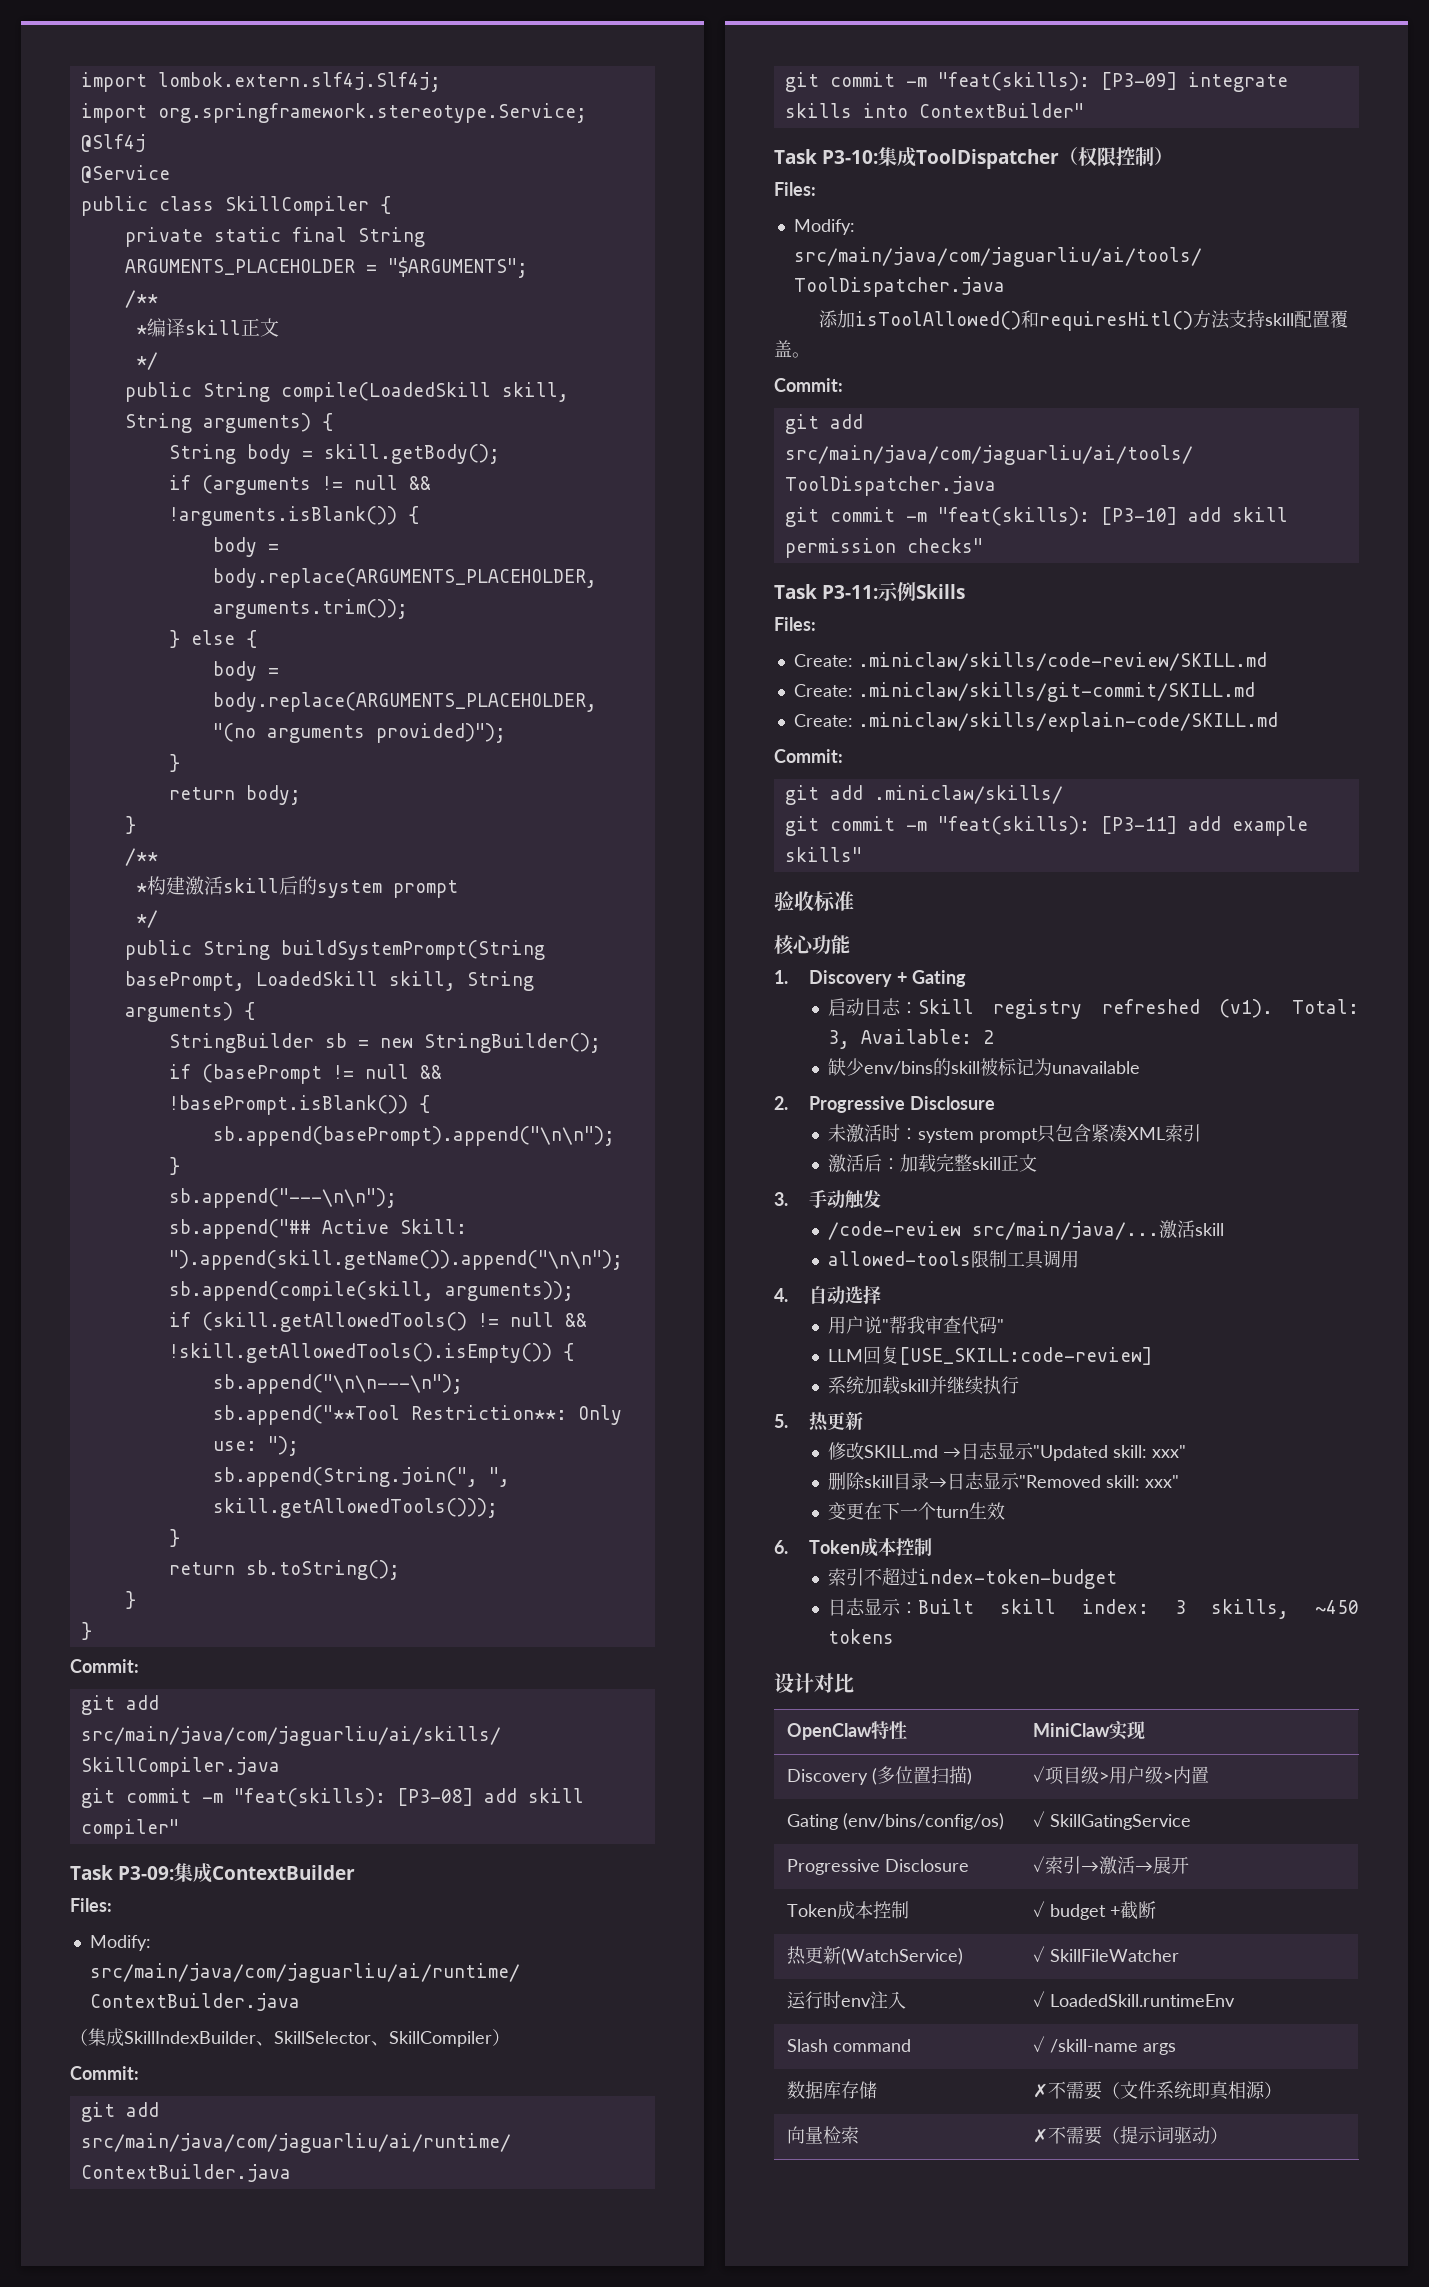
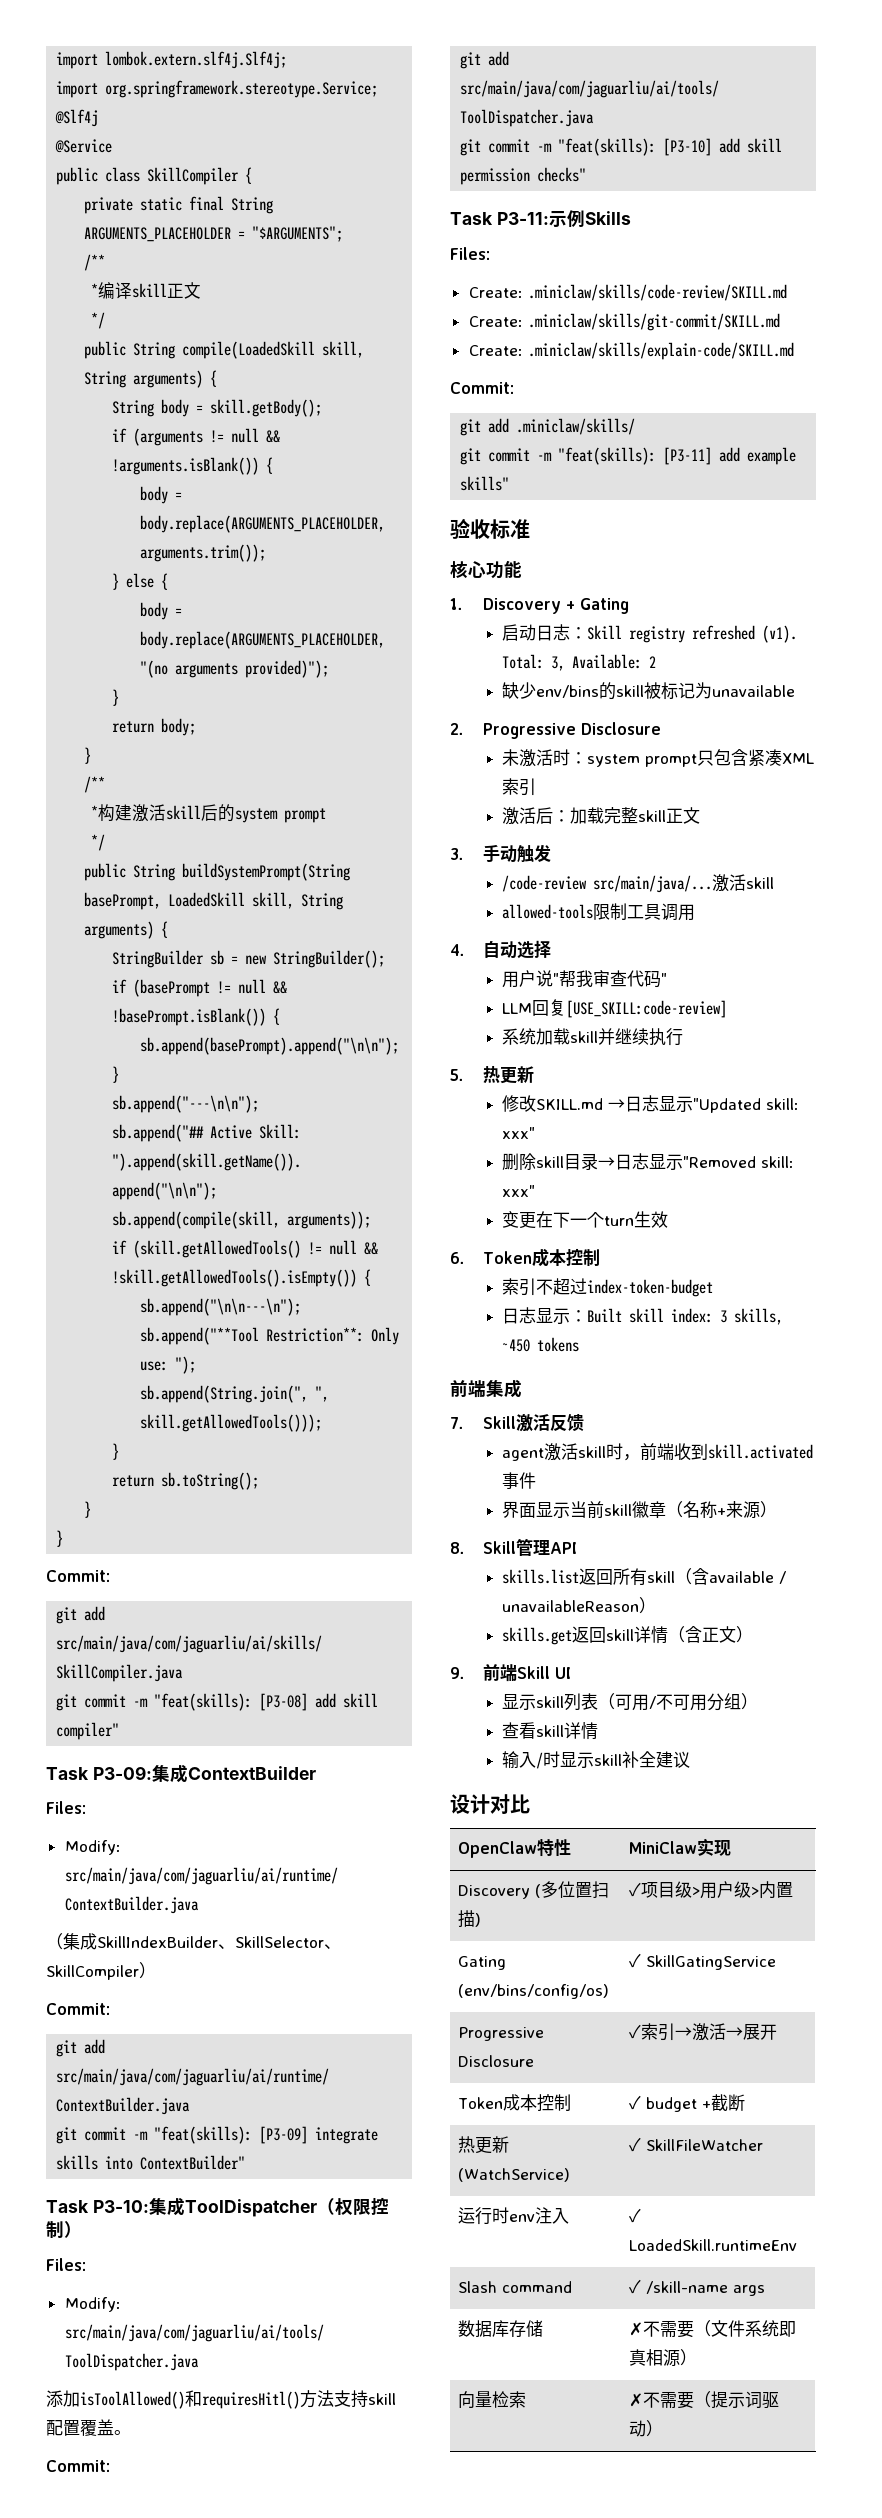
+ 前端集成
+ 7. Skill激活反馈
+ agent激活skill时，前端收到skill.activated事件
+ 界面显示当前skill徽章（名称+来源）
+ 8. Skill管理API
+ skills.list返回所有skill（含available / unavailableReason）
+ skills.get返回skill详情（含正文）
+ 9.前端Skill UI
+ 显示skill列表（可用/不可用分组）
+ 查看skill详情
+ 输入/时显示skill补全建议

